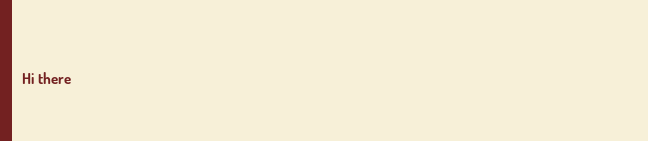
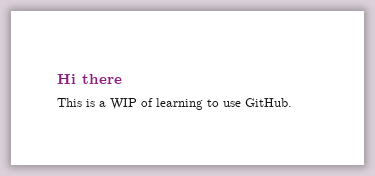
+ This is a WIP of learning to use GitHub.

